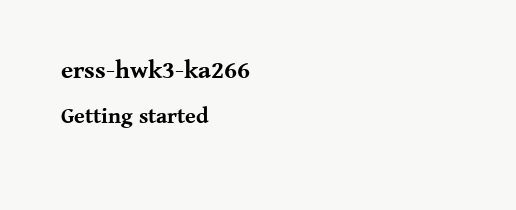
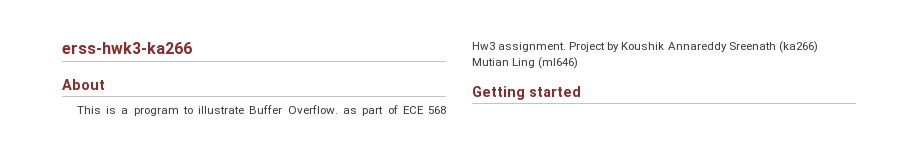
+ About
+ This is a program to illustrate Buffer Overflow. as part of ECE 568 Hw3 assignment. Project by Koushik Annareddy Sreenath (ka266) Mutian Ling (ml646)

